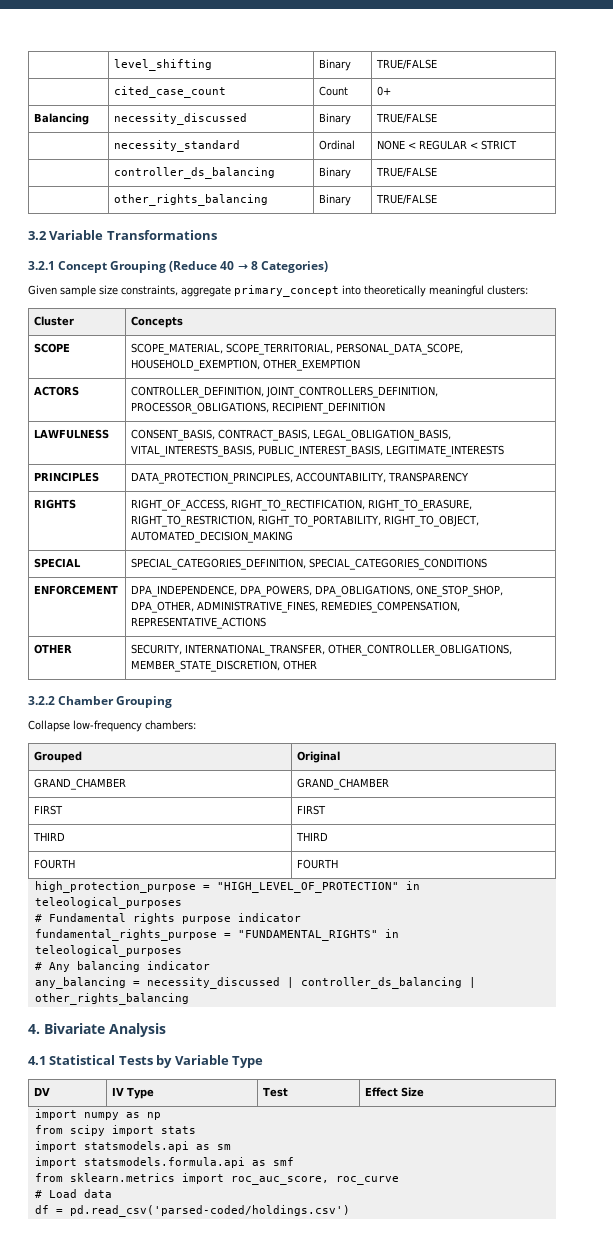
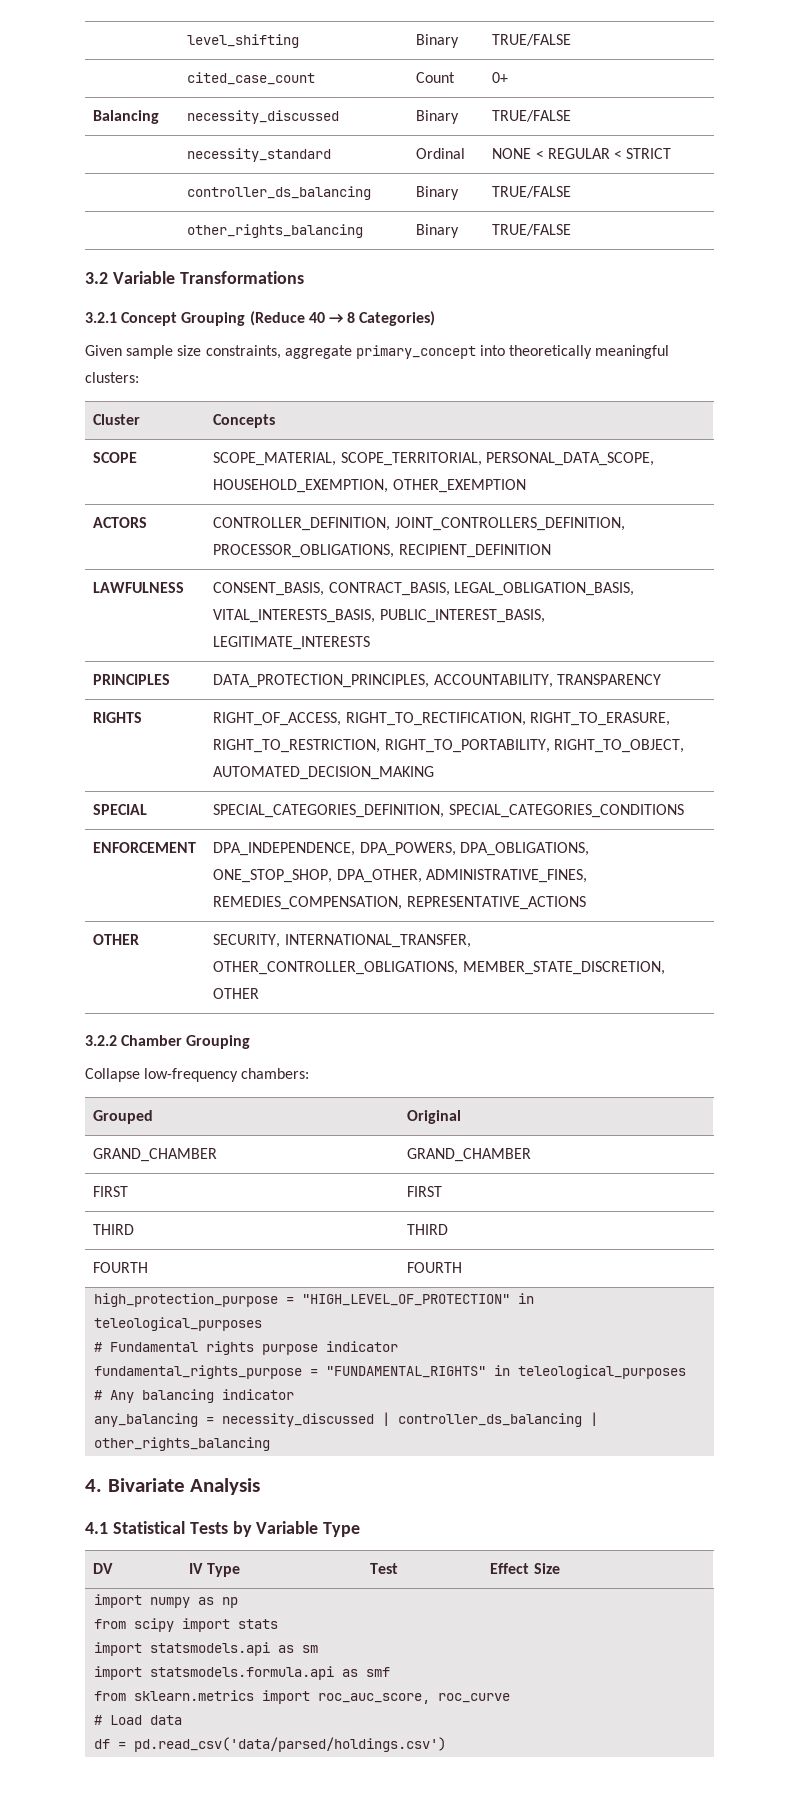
- df = pd.read_csv('parsed-coded/holdings.csv')
+ df = pd.read_csv('data/parsed/holdings.csv')

